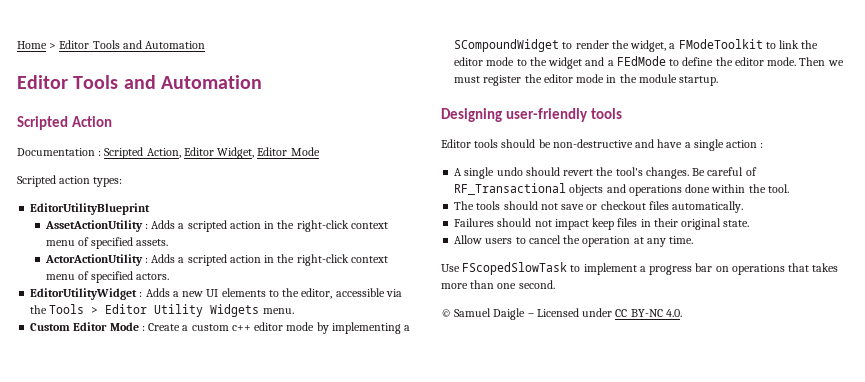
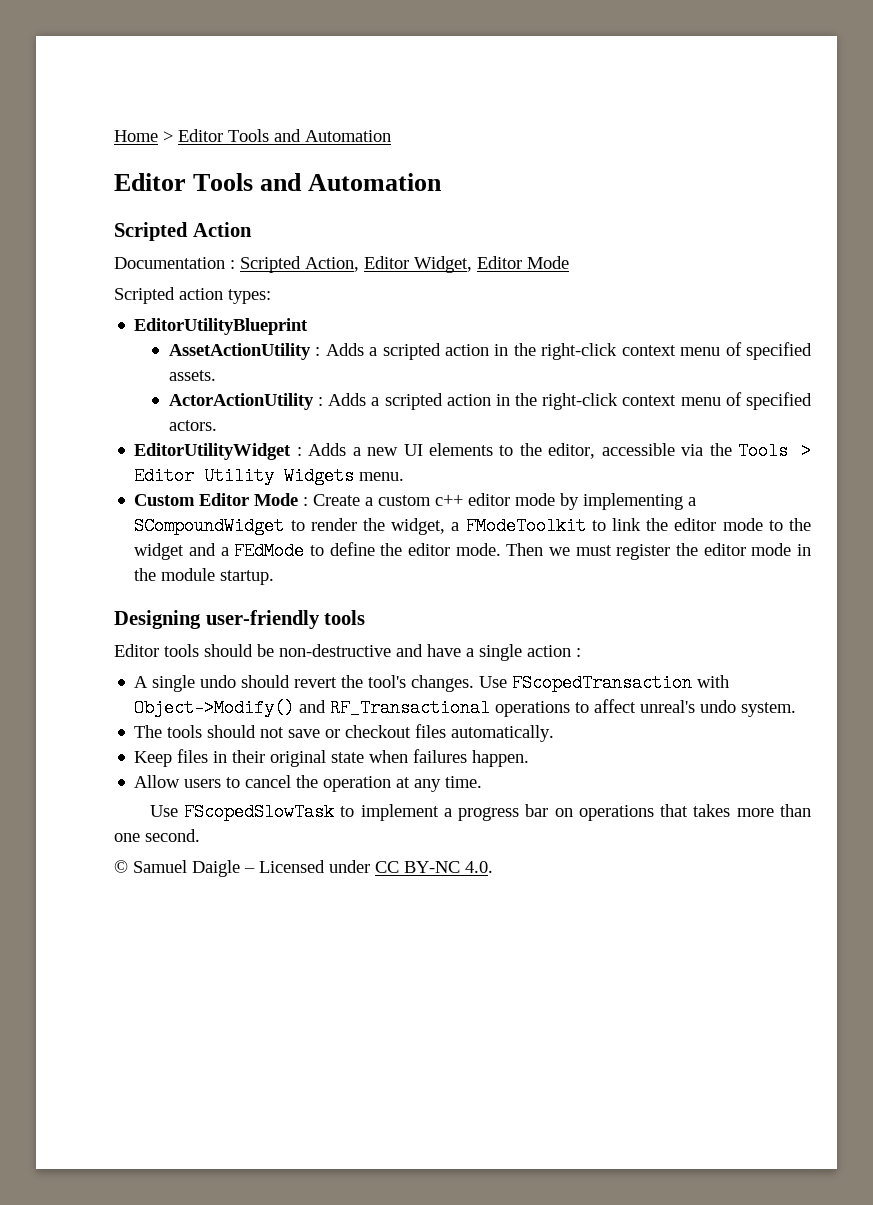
- Be careful of RF_Transactional objects and operations done within the tool.
+ Use FScopedTransaction with Object->Modify() and RF_Transactional operations to affect unreal's undo system.
- Failures should not impact keep files in their original state.
+ Keep files in their original state when failures happen.

